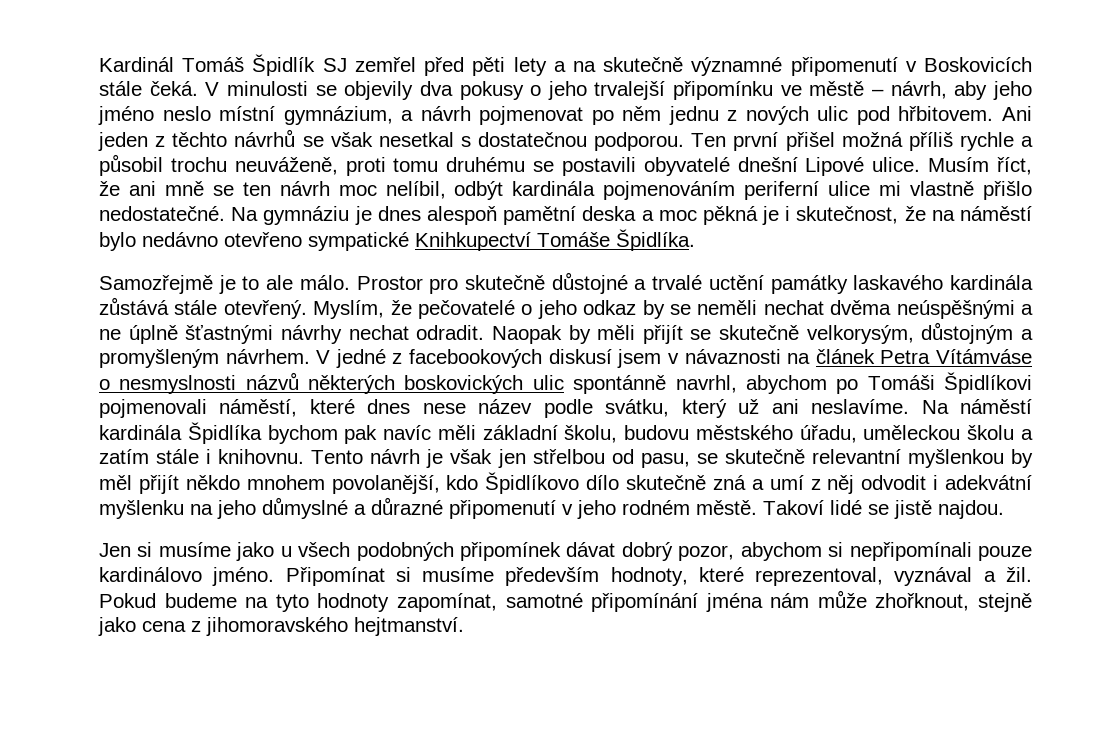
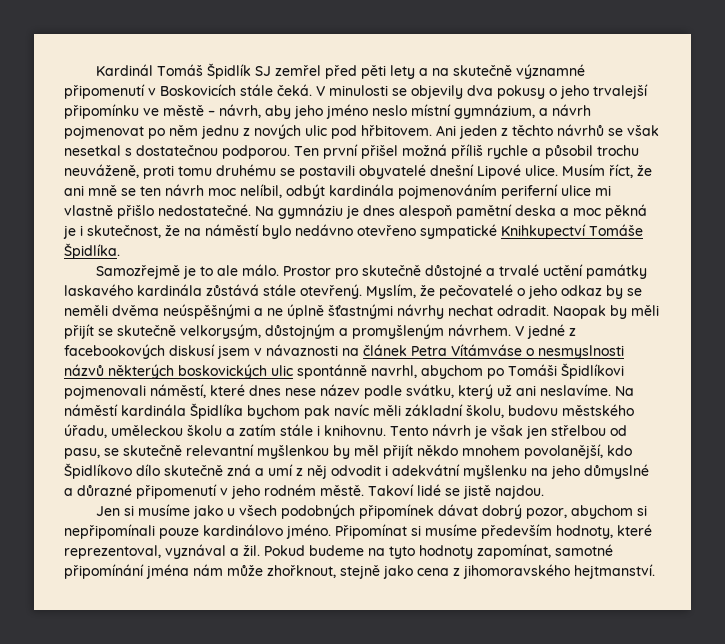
- Myslím, že pečovatelé o jeho odkaz by se neměli nechat dvěma neúspěšnými a ne úplně šťastnými návrhy nechat odradit.
+ Myslím, že pečovatelé o jeho odkaz by se neměli dvěma neúspěšnými a ne úplně šťastnými návrhy nechat odradit.

